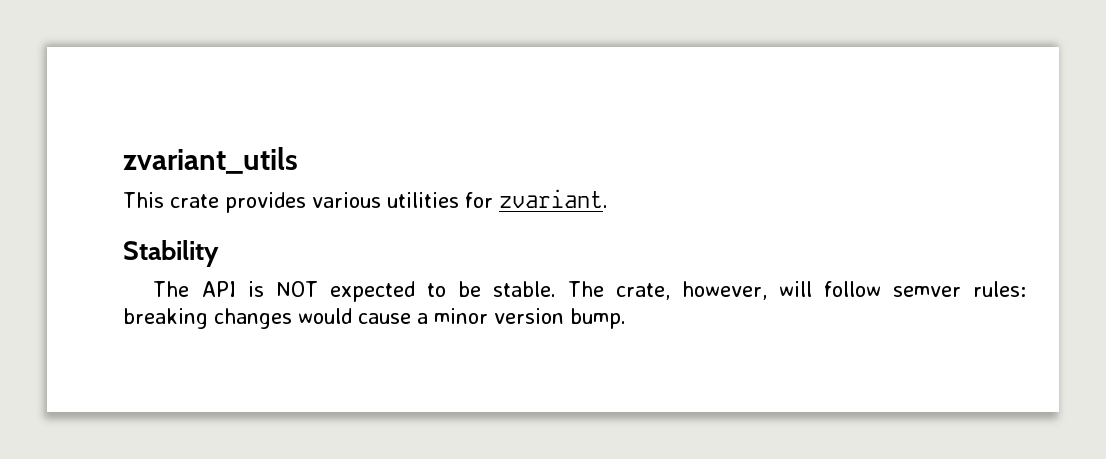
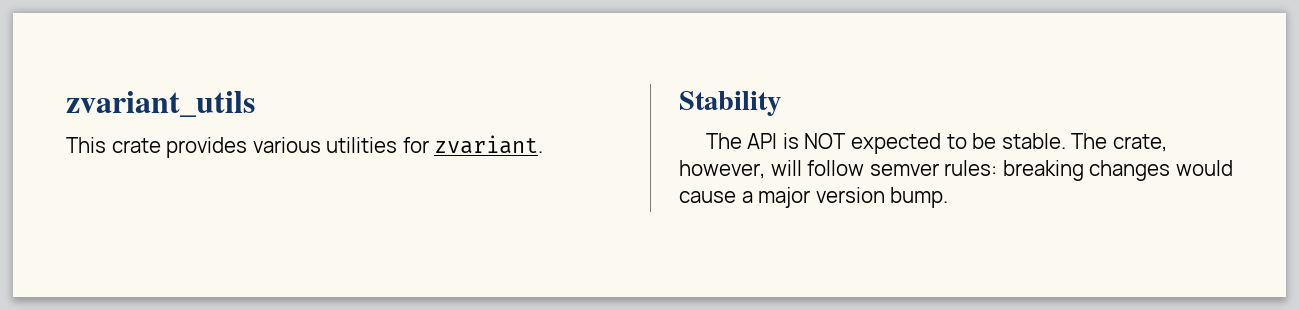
- The crate, however, will follow semver rules: breaking changes would cause a minor version bump.
+ The crate, however, will follow semver rules: breaking changes would cause a major version bump.

